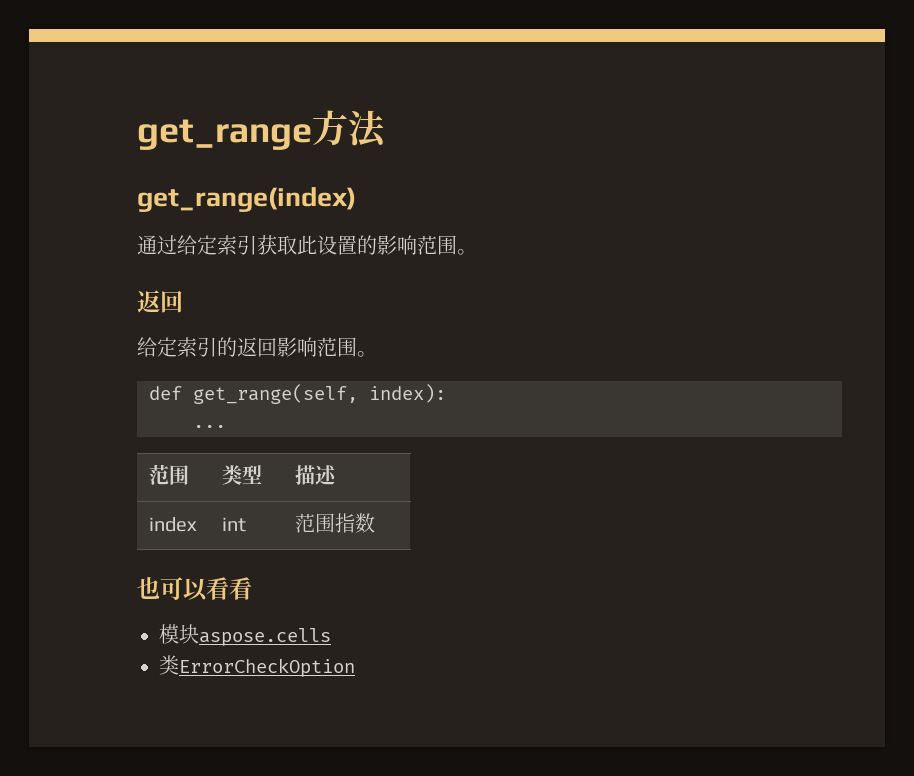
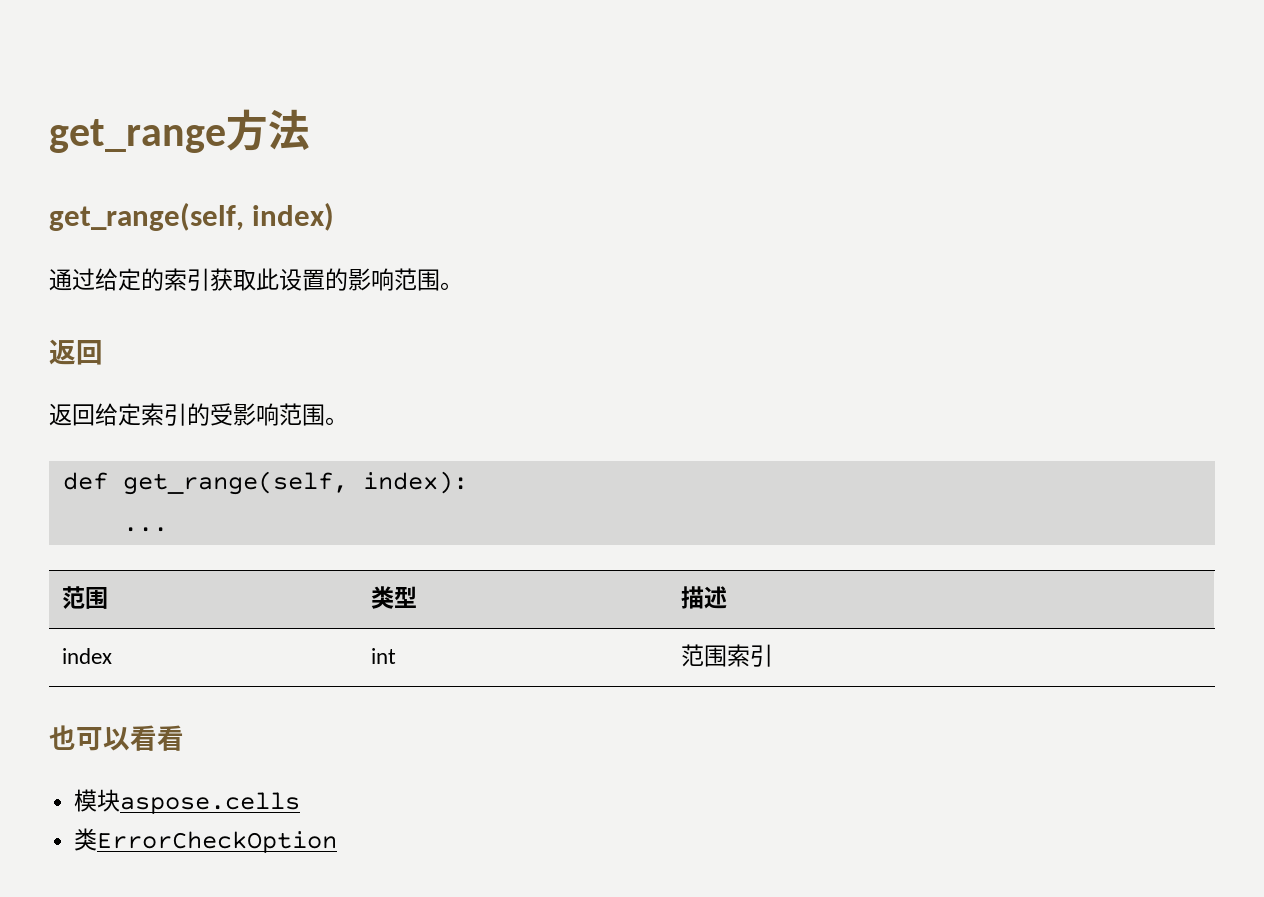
- get_range(index)
+ get_range(self, index)
- 通过给定索引获取此设置的影响范围。
+ 通过给定的索引获取此设置的影响范围。
- 给定索引的返回影响范围。
+ 返回给定索引的受影响范围。
- index | int | 范围指数
+ index | int | 范围索引

